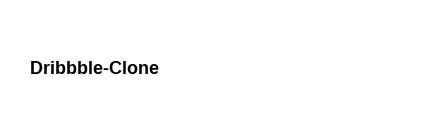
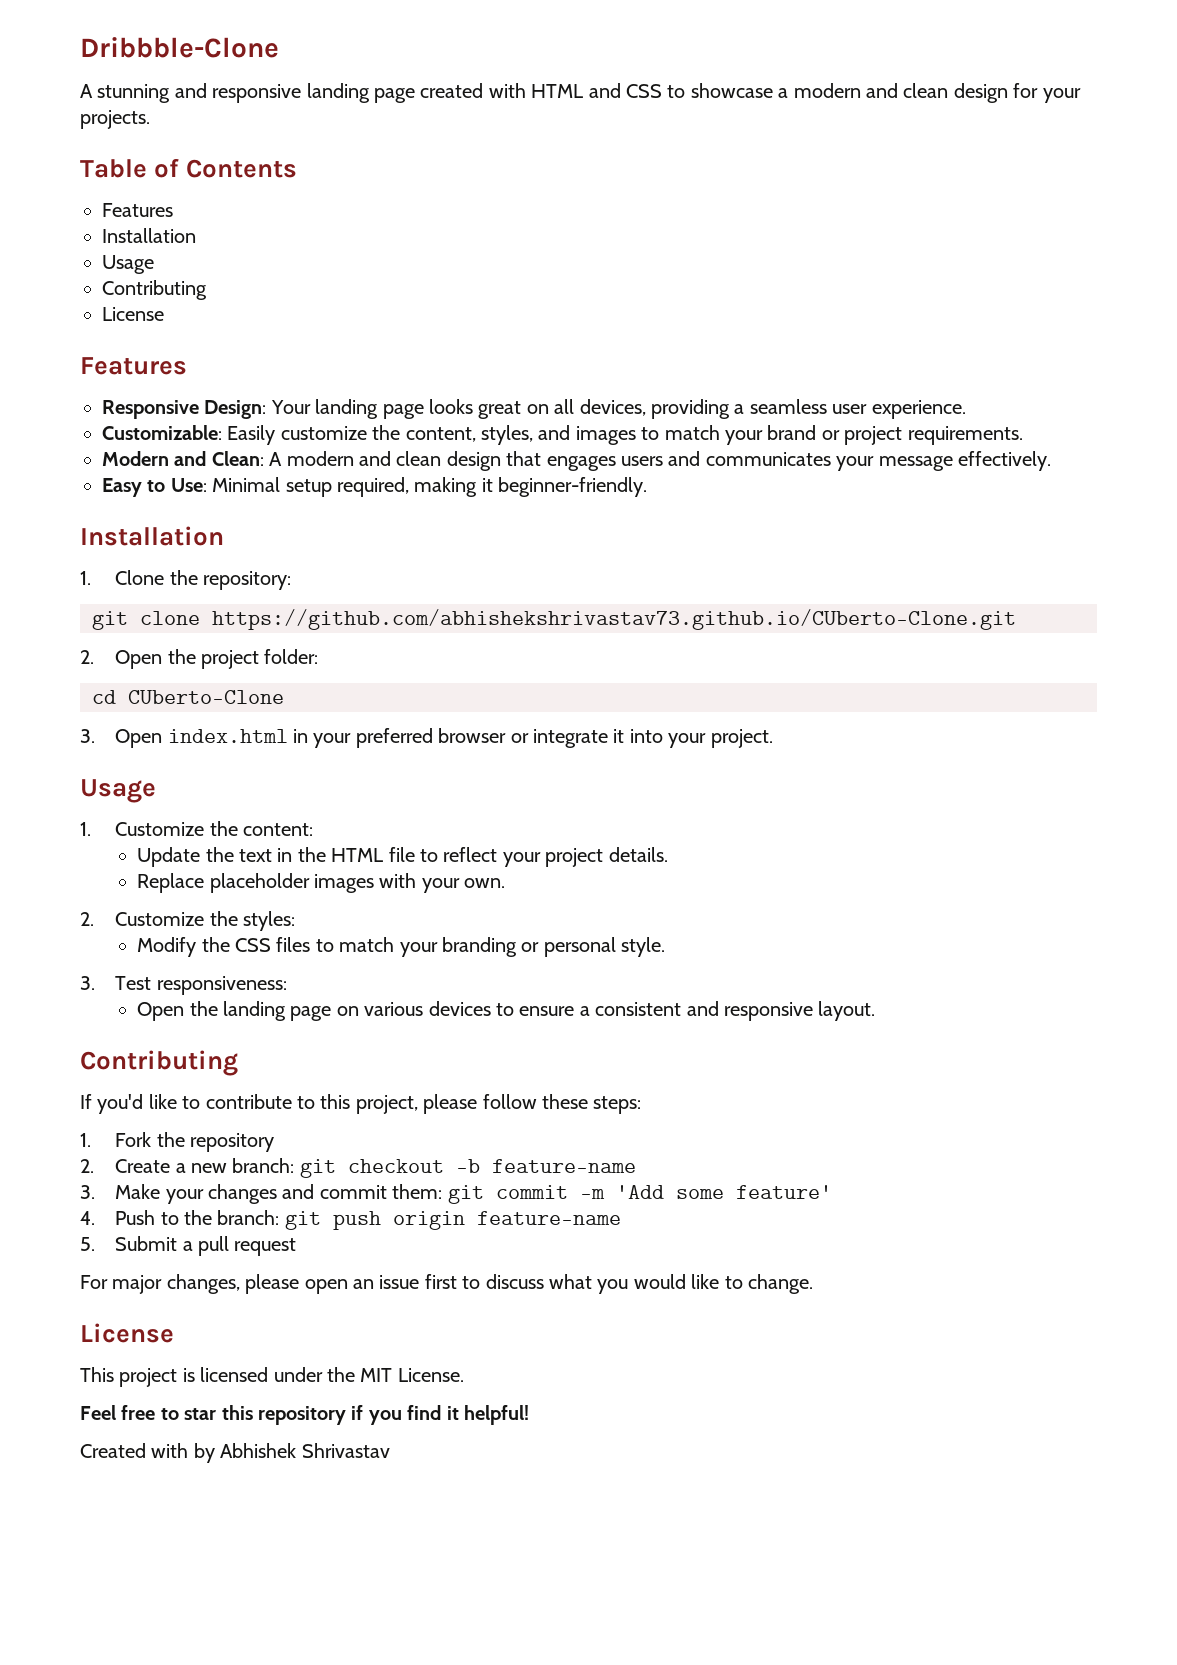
+ A stunning and responsive landing page created with HTML and CSS to showcase a modern and clean design for your projects.
+ Table of Contents
+ Features
+ Installation
+ Usage
+ Contributing
+ License
+ Features
+ Responsive Design: Your landing page looks great on all devices, providing a seamless user experience.
+ Customizable: Easily customize the content, styles, and images to match your brand or project requirements.
+ Modern and Clean: A modern and clean design that engages users and communicates your message effectively.
+ Easy to Use: Minimal setup required, making it beginner-friendly.
+ Installation
+ 1. Clone the repository:
+ git clone https://github.com/abhishekshrivastav73.github.io/CUberto-Clone.git
+ 2. Open the project folder:
+ cd CUberto-Clone
+ 3. Open index.html in your preferred browser or integrate it into your project.
+ Usage
+ 1. Customize the content:
+ Update the text in the HTML file to reflect your project details.
+ Replace placeholder images with your own.
+ 2. Customize the styles:
+ Modify the CSS files to match your branding or personal style.
+ 3. Test responsiveness:
+ Open the landing page on various devices to ensure a consistent and responsive layout.
+ Contributing
+ If you'd like to contribute to this project, please follow these steps:
+ 1. Fork the repository
+ 2. Create a new branch: git checkout -b feature-name
+ 3. Make your changes and commit them: git commit -m 'Add some feature'
+ 4. Push to the branch: git push origin feature-name
+ 5. Submit a pull request
+ For major changes, please open an issue first to discuss what you would like to change.
+ License
+ This project is licensed under the MIT License.
+ Feel free to star this repository if you find it helpful!
+ Created with by Abhishek Shrivastav

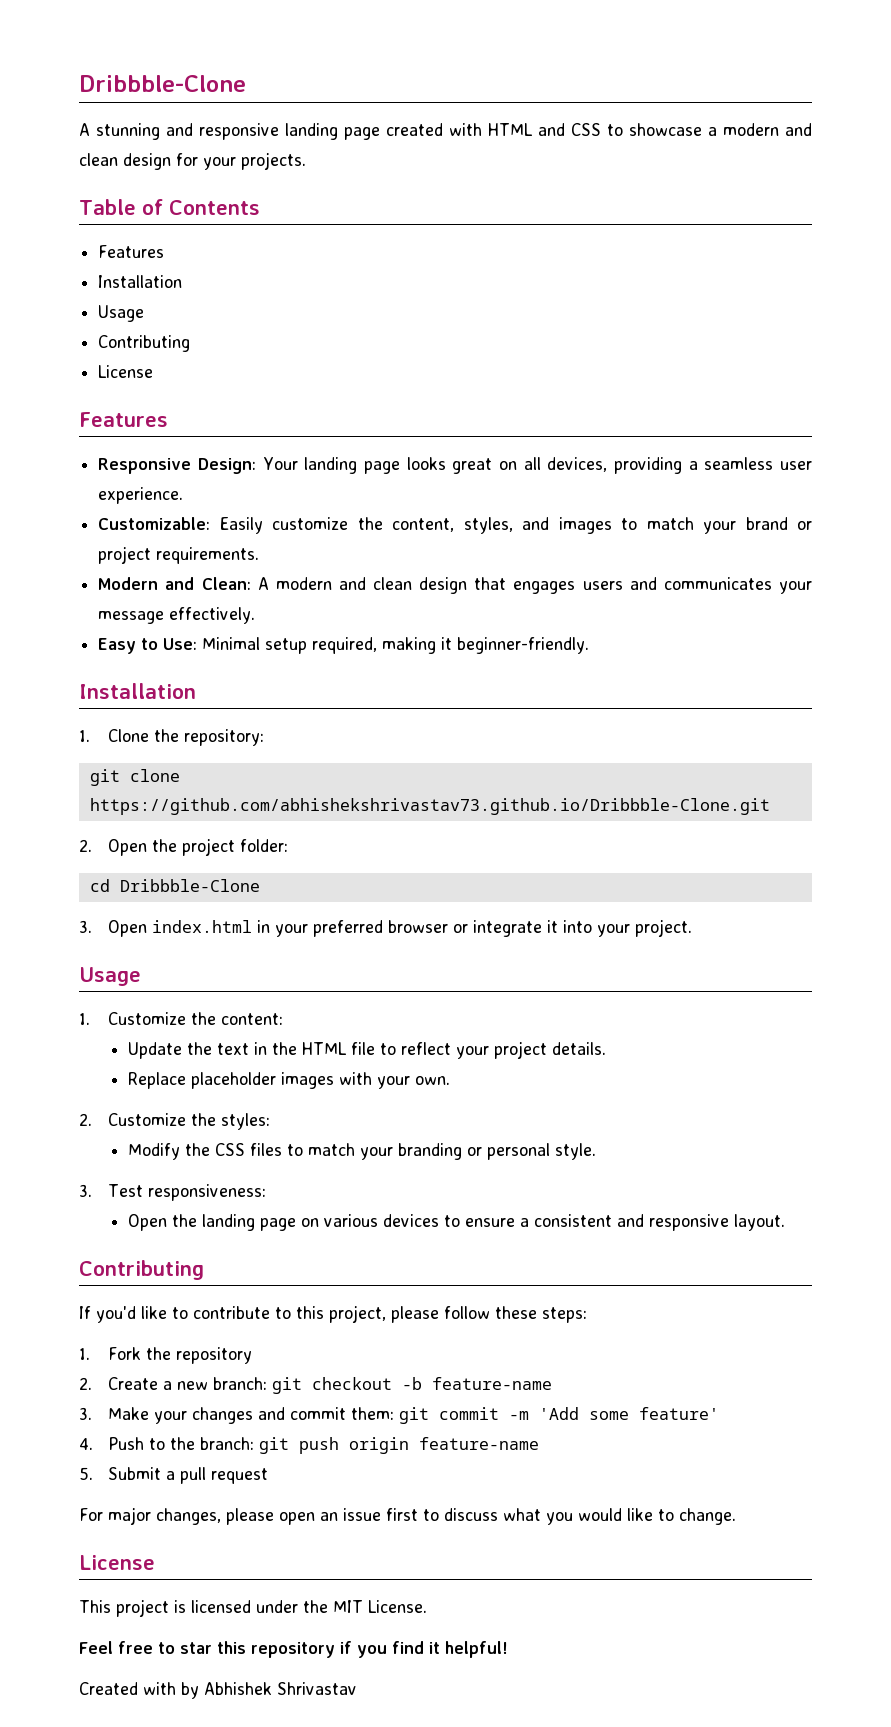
- git clone https://github.com/abhishekshrivastav73.github.io/CUberto-Clone.git
+ git clone https://github.com/abhishekshrivastav73.github.io/Dribbble-Clone.git
- cd CUberto-Clone
+ cd Dribbble-Clone

